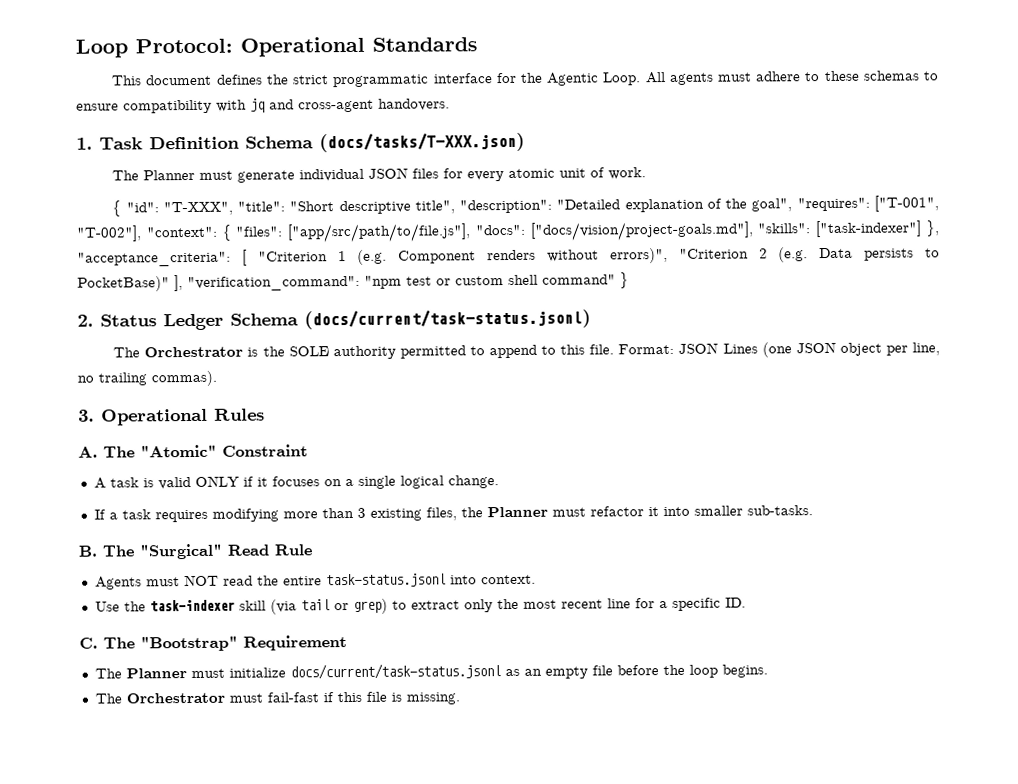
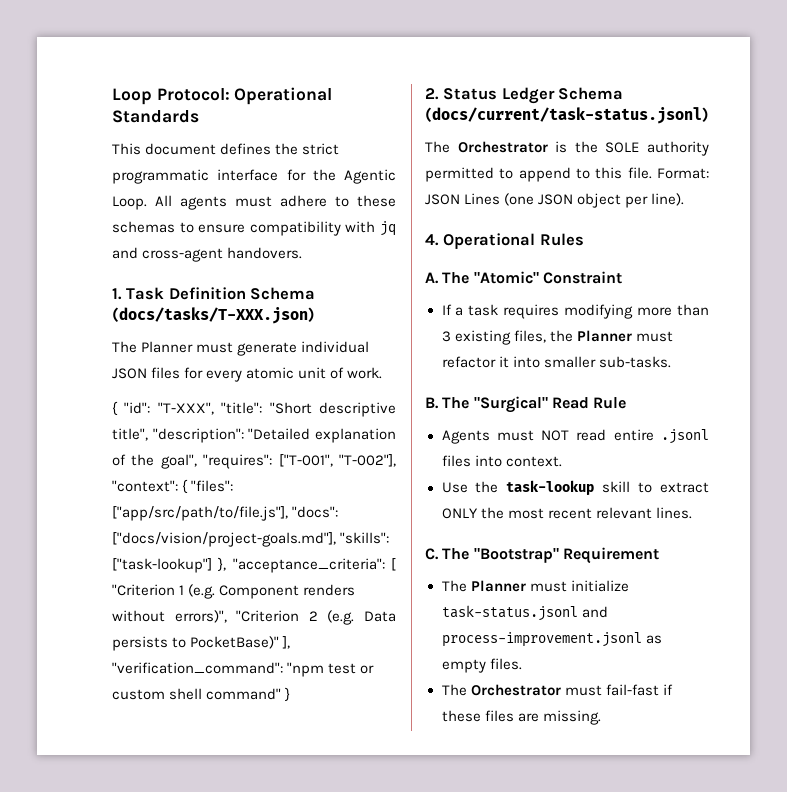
- { "id": "T-XXX", "title": "Short descriptive title", "description": "Detailed explanation of the goal", "requires": ["T-001", "T-002"], "context": { "files": ["app/src/path/to/file.js"], "docs": ["docs/vision/project-goals.md"], "skills": ["task-indexer"] }, "acceptance_criteria": [ "Criterion 1 (e.g. Component renders without errors)", "Criterion 2 (e.g. Data persists to PocketBase)" ], "verification_command": "npm test or custom shell command" }
+ { "id": "T-XXX", "title": "Short descriptive title", "description": "Detailed explanation of the goal", "requires": ["T-001", "T-002"], "context": { "files": ["app/src/path/to/file.js"], "docs": ["docs/vision/project-goals.md"], "skills": ["task-lookup"] }, "acceptance_criteria": [ "Criterion 1 (e.g. Component renders without errors)", "Criterion 2 (e.g. Data persists to PocketBase)" ], "verification_command": "npm test or custom shell command" }
- Format: JSON Lines (one JSON object per line, no trailing commas).
- 3. Operational Rules
+ Format: JSON Lines (one JSON object per line).
+ 4. Operational Rules
- A task is valid ONLY if it focuses on a single logical change.
- Agents must NOT read the entire task-status.jsonl into context.
+ Agents must NOT read entire .jsonl files into context.
- Use the task-indexer skill (via tail or grep) to extract only the most recent line for a specific ID.
+ Use the task-lookup skill to extract ONLY the most recent relevant lines.
- The Planner must initialize docs/current/task-status.jsonl as an empty file before the loop begins.
+ The Planner must initialize task-status.jsonl and process-improvement.jsonl as empty files.
- The Orchestrator must fail-fast if this file is missing.
+ The Orchestrator must fail-fast if these files are missing.

